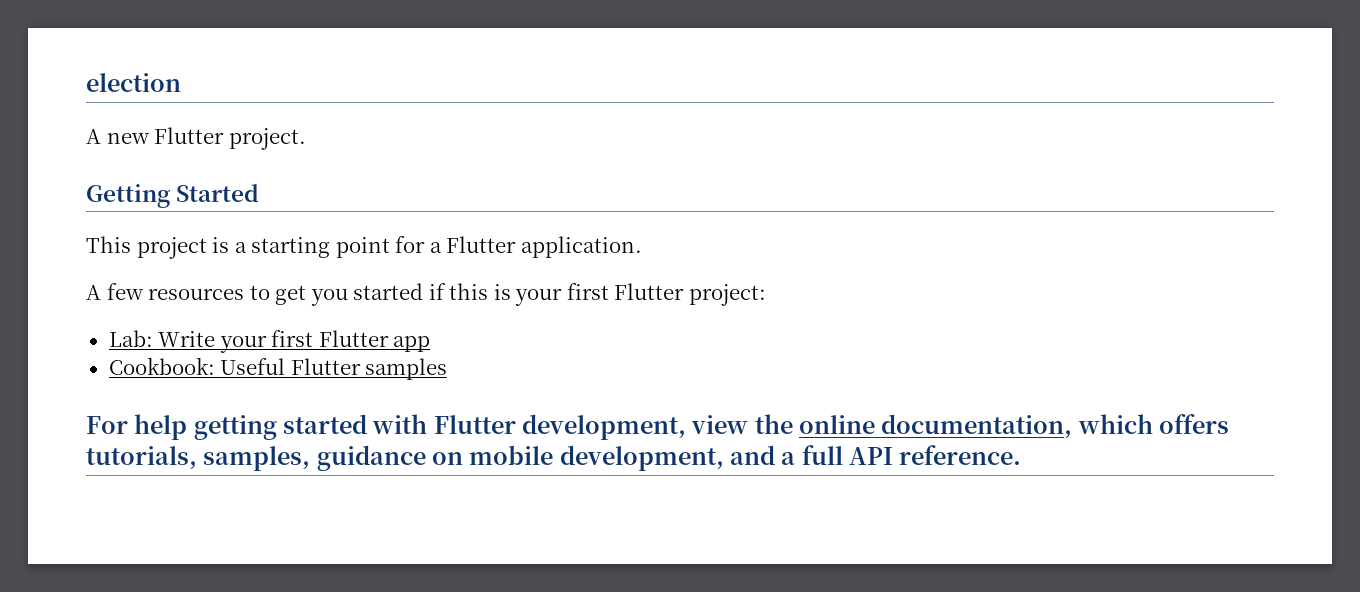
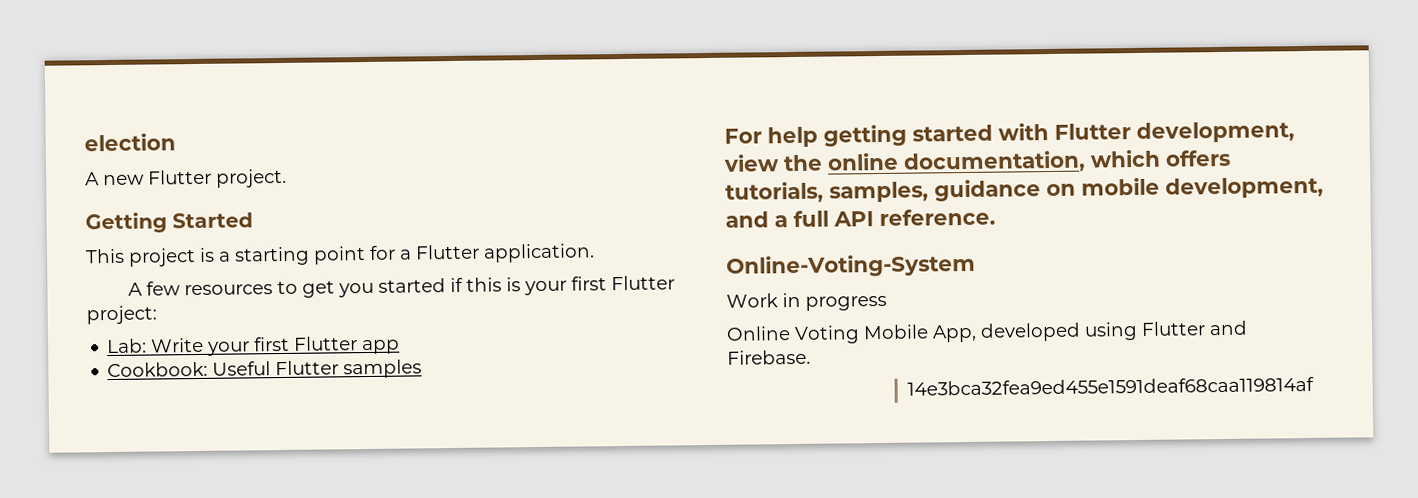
+ Online-Voting-System
+ Work in progress
+ Online Voting Mobile App, developed using Flutter and Firebase.
+ 14e3bca32fea9ed455e1591deaf68caa119814af

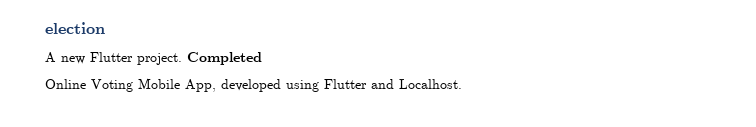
- A new Flutter project.
- Getting Started
- This project is a starting point for a Flutter application.
- A few resources to get you started if this is your first Flutter project:
- Lab: Write your first Flutter app
- Cookbook: Useful Flutter samples
- For help getting started with Flutter development, view the online documentation, which offers tutorials, samples, guidance on mobile development, and a full API reference.
- Online-Voting-System
- Work in progress
+ A new Flutter project. Completed
- Online Voting Mobile App, developed using Flutter and Firebase.
- 14e3bca32fea9ed455e1591deaf68caa119814af
+ Online Voting Mobile App, developed using Flutter and Localhost.

